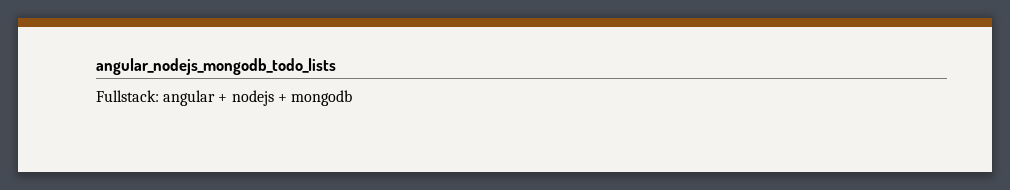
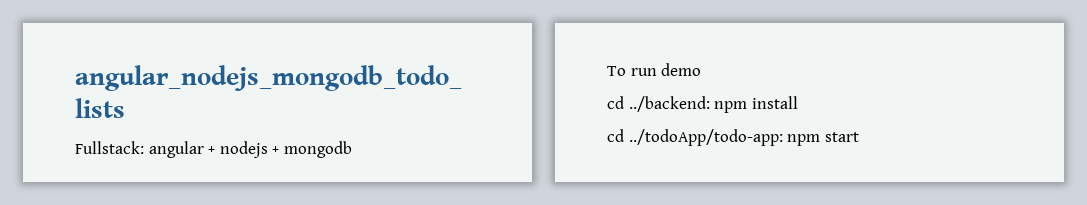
+ To run demo
+ cd ../backend: npm install
+ cd ../todoApp/todo-app: npm start

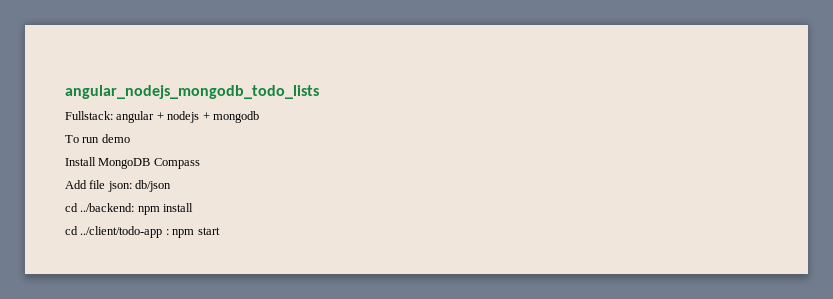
+ Install MongoDB Compass
+ Add file json: db/json
- cd ../todoApp/todo-app: npm start
+ cd ../client/todo-app : npm start

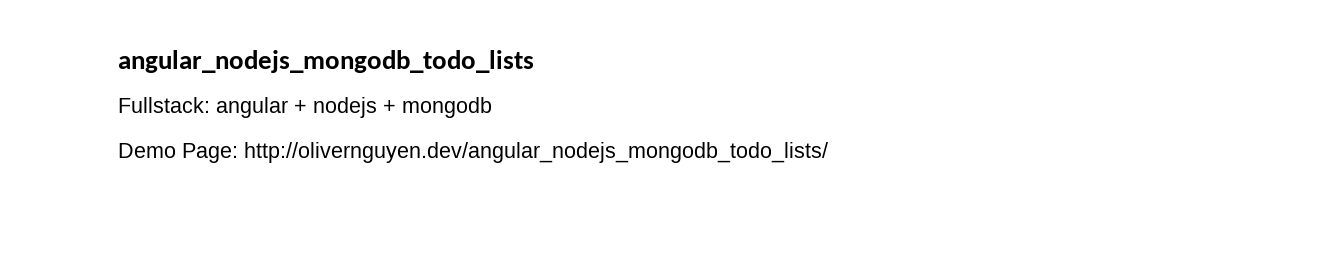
- To run demo
- Install MongoDB Compass
- Add file json: db/json
- cd ../backend: npm install
- cd ../client/todo-app : npm start
+ Demo Page: http://olivernguyen.dev/angular_nodejs_mongodb_todo_lists/

